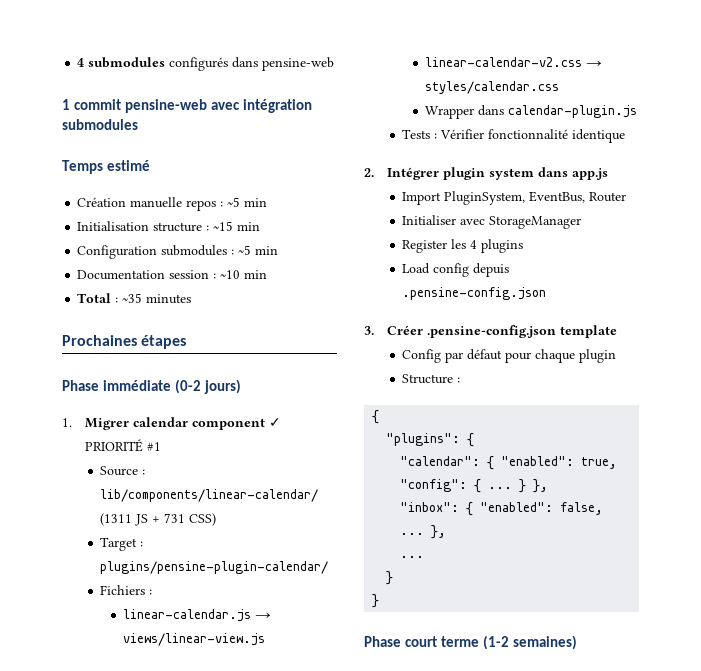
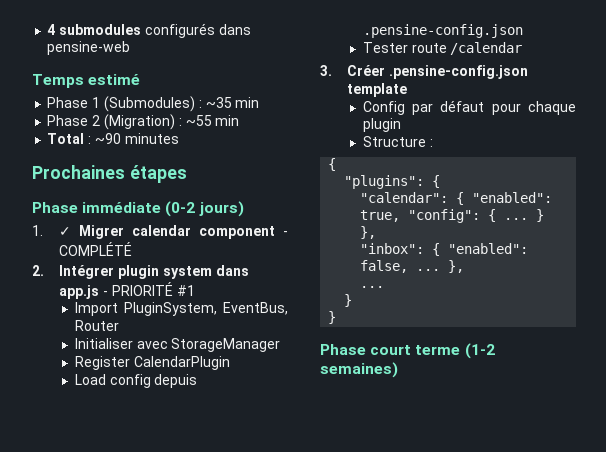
- 1 commit pensine-web avec intégration submodules
  Temps estimé
- Création manuelle repos : ~5 min
- Initialisation structure : ~15 min
- Configuration submodules : ~5 min
- Documentation session : ~10 min
+ Phase 1 (Submodules) : ~35 min
+ Phase 2 (Migration) : ~55 min
- Total : ~35 minutes
+ Total : ~90 minutes
- 1. Migrer calendar component ✓ PRIORITÉ #1
- Source : lib/components/linear-calendar/ (1311 JS + 731 CSS)
- Target : plugins/pensine-plugin-calendar/
- Fichiers :
- linear-calendar.js → views/linear-view.js
- linear-calendar-v2.css → styles/calendar.css
- Wrapper dans calendar-plugin.js
- Tests : Vérifier fonctionnalité identique
+ 1. ✓ Migrer calendar component - COMPLÉTÉ
- 2. Intégrer plugin system dans app.js
+ 2. Intégrer plugin system dans app.js - PRIORITÉ #1
- Register les 4 plugins
+ Register CalendarPlugin
+ Tester route /calendar

